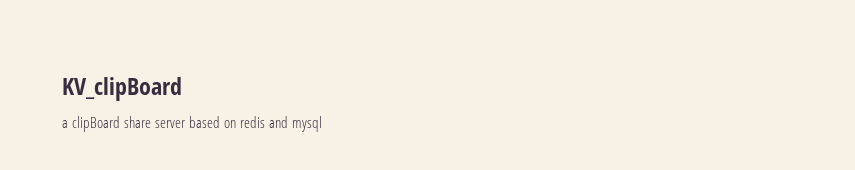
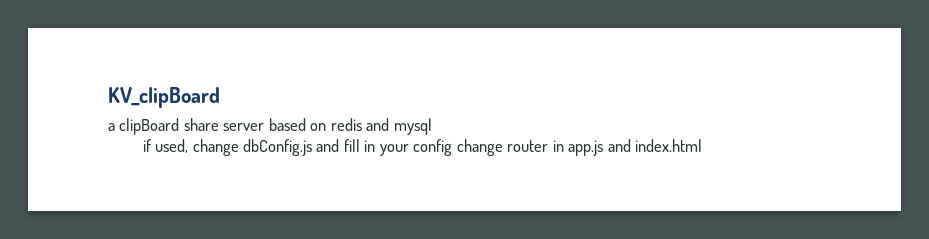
+ if used, change dbConfig.js and fill in your config change router in app.js and index.html

